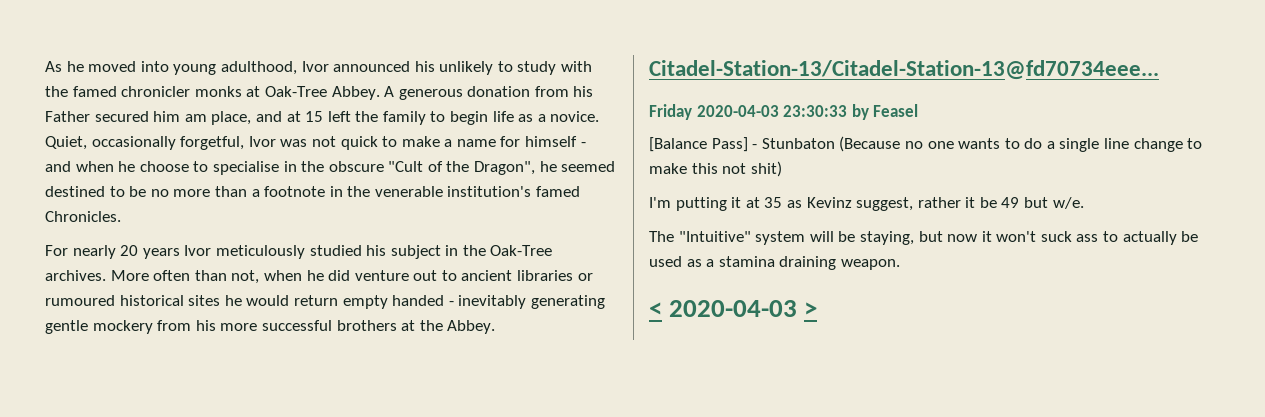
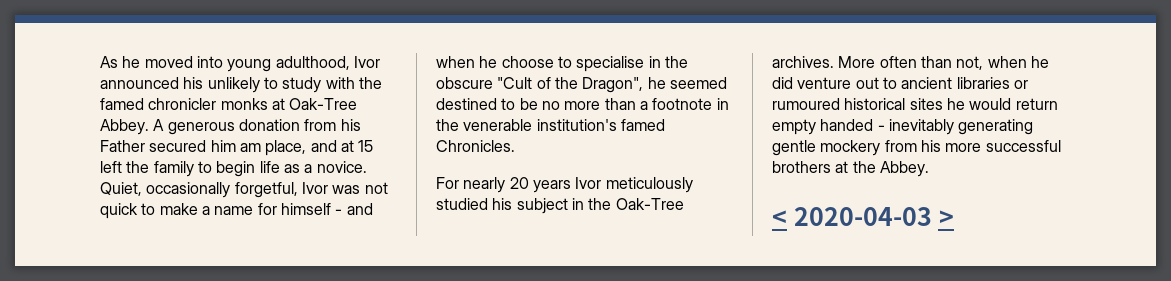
- Citadel-Station-13/Citadel-Station-13@fd70734eee...
- Friday 2020-04-03 23:30:33 by Feasel
- [Balance Pass] - Stunbaton (Because no one wants to do a single line change to make this not shit)
- I'm putting it at 35 as Kevinz suggest, rather it be 49 but w/e.
- The "Intuitive" system will be staying, but now it won't suck ass to actually be used as a stamina draining weapon.

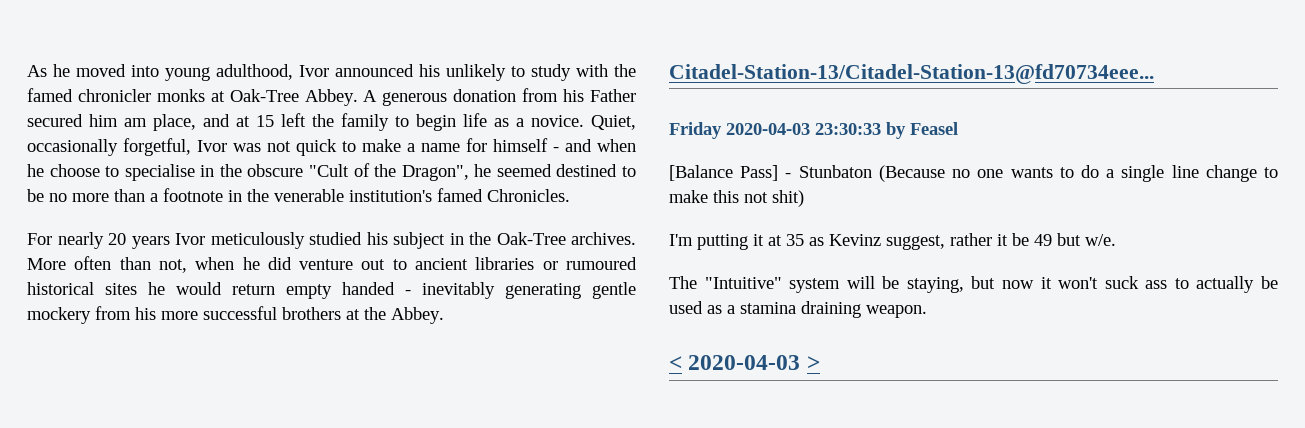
+ Citadel-Station-13/Citadel-Station-13@fd70734eee...
+ Friday 2020-04-03 23:30:33 by Feasel
+ [Balance Pass] - Stunbaton (Because no one wants to do a single line change to make this not shit)
+ I'm putting it at 35 as Kevinz suggest, rather it be 49 but w/e.
+ The "Intuitive" system will be staying, but now it won't suck ass to actually be used as a stamina draining weapon.

